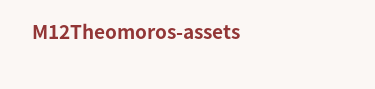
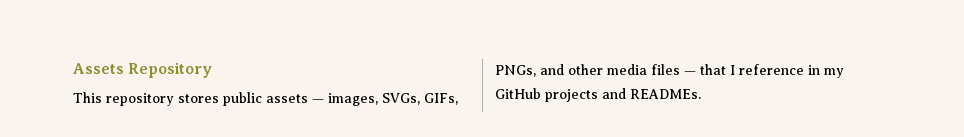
- M12Theomoros-assets
+ Assets Repository
+ This repository stores public assets — images, SVGs, GIFs, PNGs, and other media files — that I reference in my GitHub projects and READMEs.

